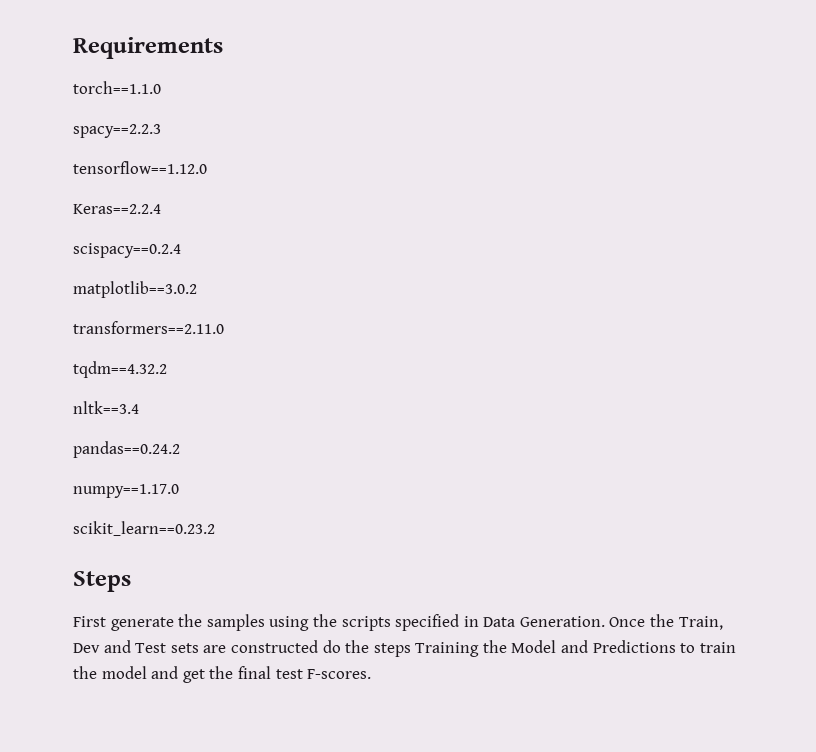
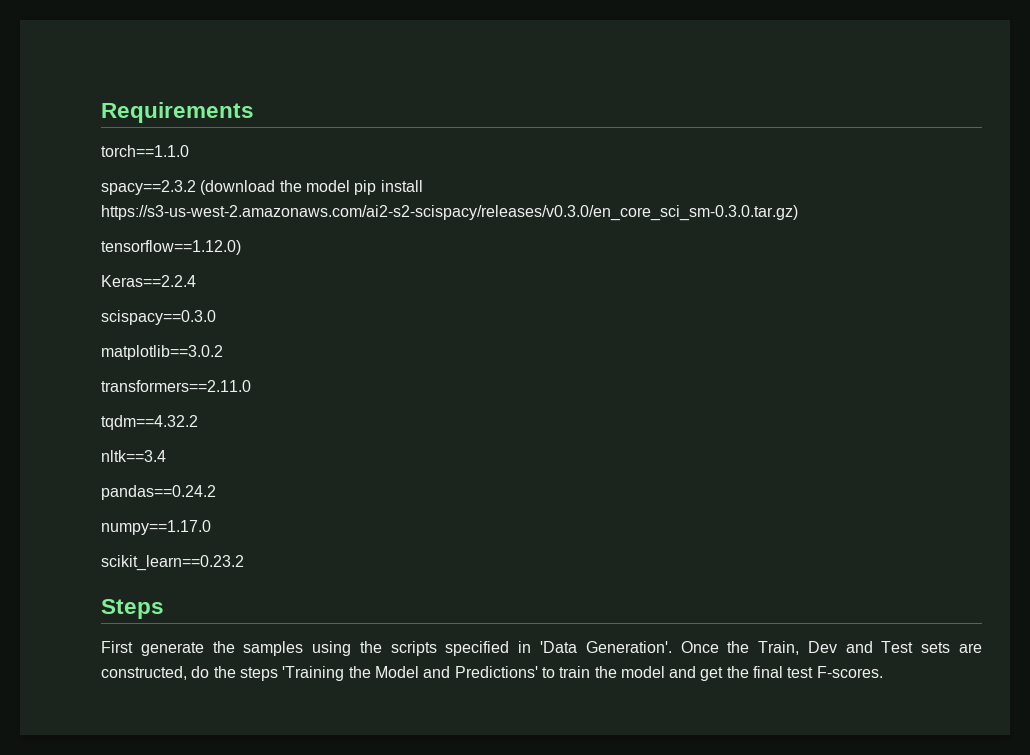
- spacy==2.2.3
- tensorflow==1.12.0
+ spacy==2.3.2 (download the model pip install https://s3-us-west-2.amazonaws.com/ai2-s2-scispacy/releases/v0.3.0/en_core_sci_sm-0.3.0.tar.gz)
+ tensorflow==1.12.0)
- scispacy==0.2.4
+ scispacy==0.3.0
- First generate the samples using the scripts specified in Data Generation.
+ First generate the samples using the scripts specified in 'Data Generation'.
- Once the Train, Dev and Test sets are constructed do the steps Training the Model and Predictions to train the model and get the final test F-scores.
+ Once the Train, Dev and Test sets are constructed, do the steps 'Training the Model and Predictions' to train the model and get the final test F-scores.

